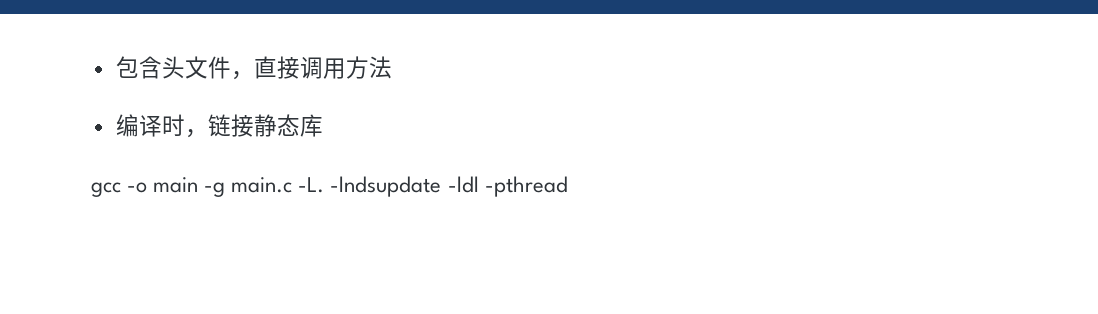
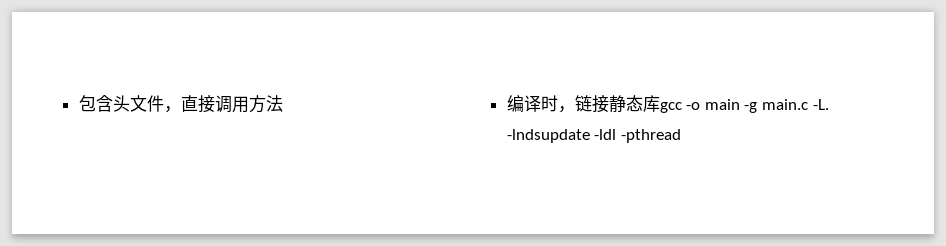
- 编译时，链接静态库
- gcc -o main -g main.c -L.
+ 编译时，链接静态库gcc -o main -g main.c -L.

